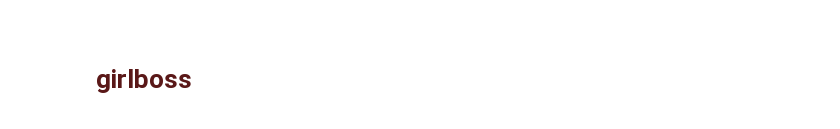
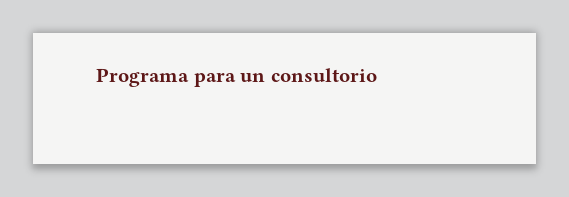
- girlboss
+ Programa para un consultorio

